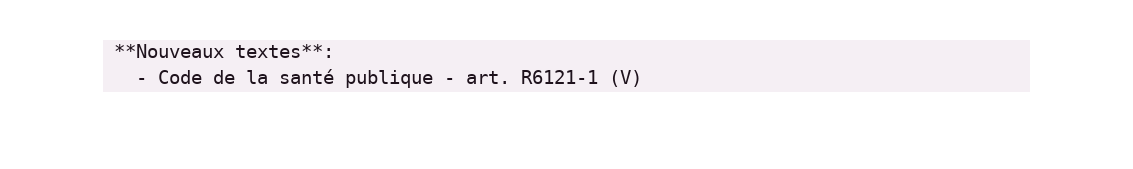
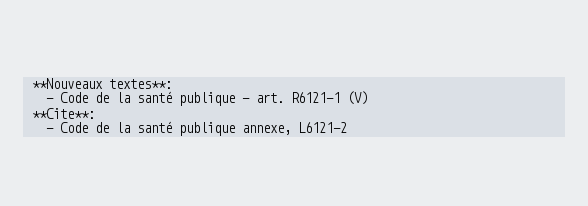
+ **Cite**:
+ - Code de la santé publique annexe, L6121-2

